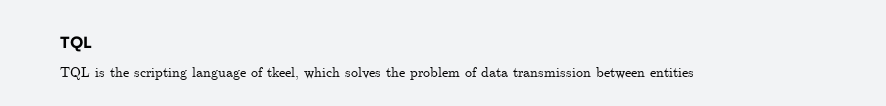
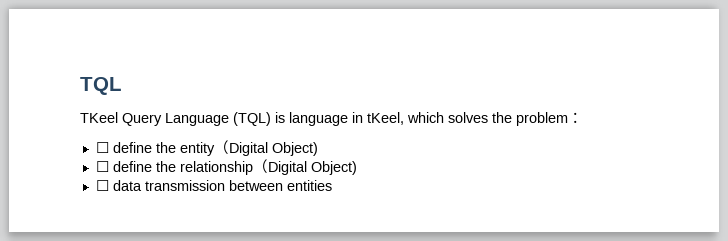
- TQL is the scripting language of tkeel, which solves the problem of data transmission between entities
+ TKeel Query Language (TQL) is language in tKeel, which solves the problem：
+ ☐ define the entity（Digital Object)
+ ☐ define the relationship（Digital Object)
+ ☐ data transmission between entities

